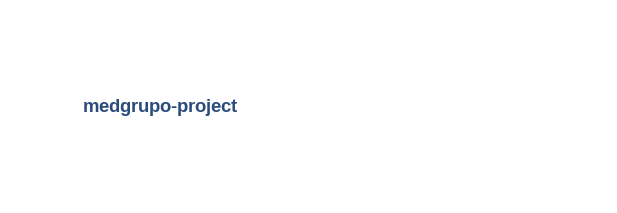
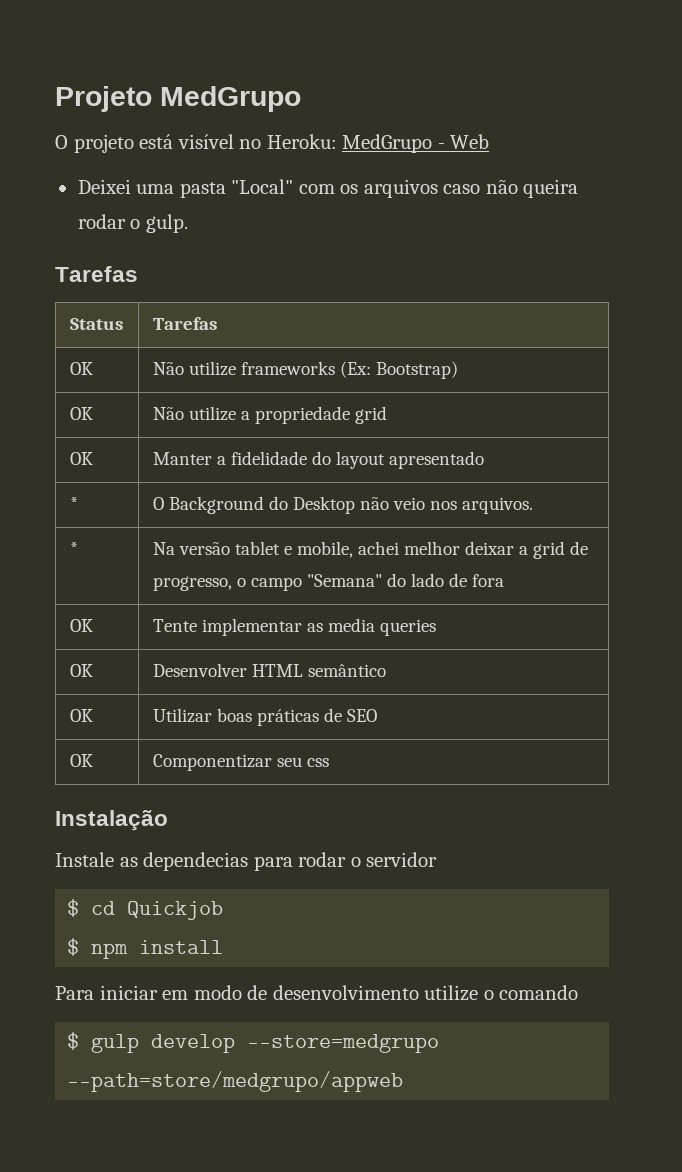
- medgrupo-project
+ Projeto MedGrupo
+ O projeto está visível no Heroku: MedGrupo - Web
+ Deixei uma pasta "Local" com os arquivos caso não queira rodar o gulp.
+ Tarefas
+ Status | Tarefas
+ OK | Não utilize frameworks (Ex: Bootstrap)
+ OK | Não utilize a propriedade grid
+ OK | Manter a fidelidade do layout apresentado
+ * | O Background do Desktop não veio nos arquivos.
+ * | Na versão tablet e mobile, achei melhor deixar a grid de progresso, o campo "Semana" do lado de fora
+ OK | Tente implementar as media queries
+ OK | Desenvolver HTML semântico
+ OK | Utilizar boas práticas de SEO
+ OK | Componentizar seu css
+ Instalação
+ Instale as dependecias para rodar o servidor
+ $ cd Quickjob
+ $ npm install
+ Para iniciar em modo de desenvolvimento utilize o comando
+ $ gulp develop --store=medgrupo --path=store/medgrupo/appweb

